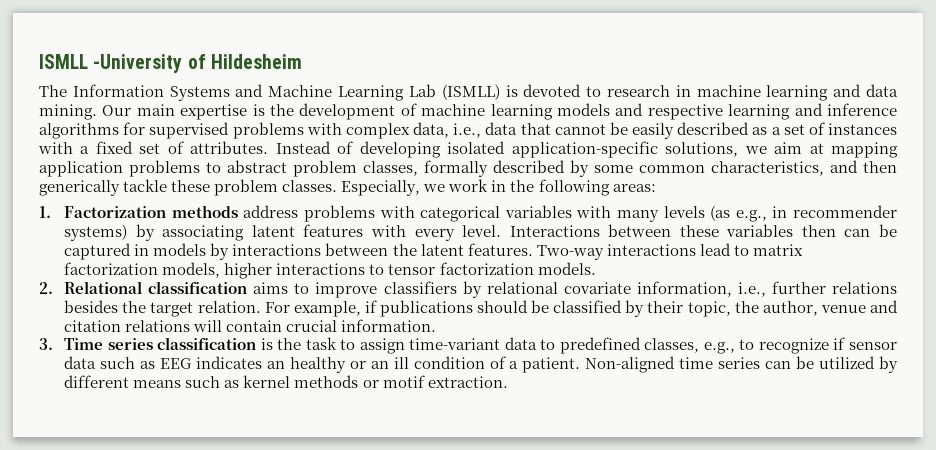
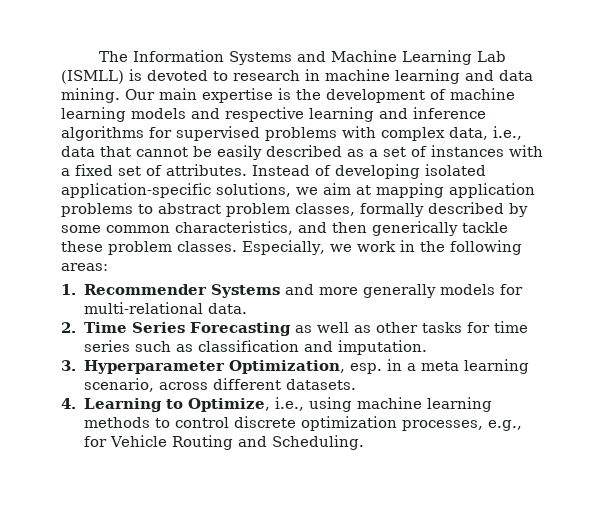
- ISMLL -University of Hildesheim
- 1. Factorization methods address problems with categorical variables with many levels (as e.g., in recommender systems) by associating latent features with every level. Interactions between these variables then can be captured in models by interactions between the latent features. Two-way interactions lead to matrix factorization models, higher interactions to tensor factorization models.
- 2. Relational classification aims to improve classifiers by relational covariate information, i.e., further relations besides the target relation. For example, if publications should be classified by their topic, the author, venue and citation relations will contain crucial information.
- 3. Time series classification is the task to assign time-variant data to predefined classes, e.g., to recognize if sensor data such as EEG indicates an healthy or an ill condition of a patient. Non-aligned time series can be utilized by different means such as kernel methods or motif extraction.
+ 1. Recommender Systems and more generally models for multi-relational data.
+ 2. Time Series Forecasting as well as other tasks for time series such as classification and imputation.
+ 3. Hyperparameter Optimization, esp. in a meta learning scenario, across different datasets.
+ 4. Learning to Optimize, i.e., using machine learning methods to control discrete optimization processes, e.g., for Vehicle Routing and Scheduling.

